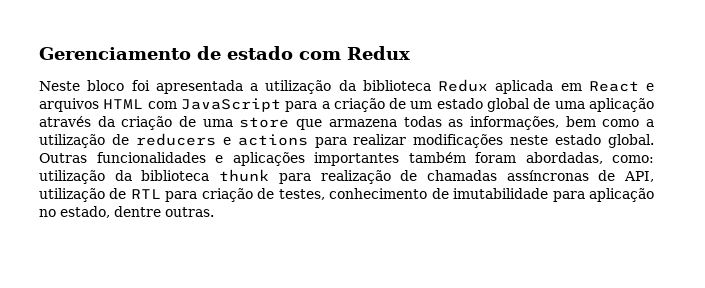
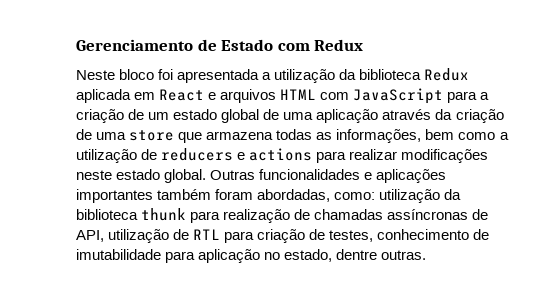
- Gerenciamento de estado com Redux
+ Gerenciamento de Estado com Redux

